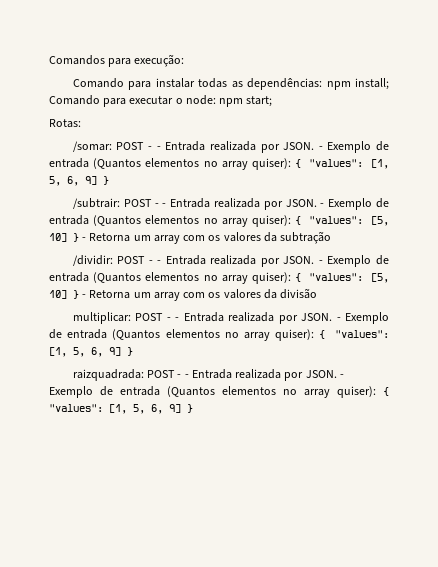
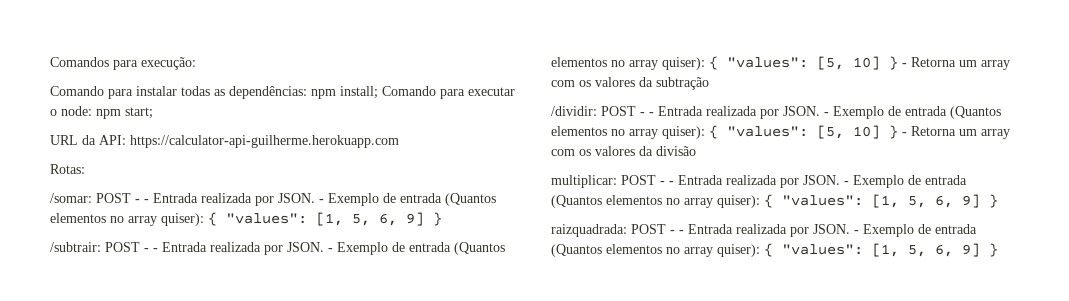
+ URL da API: https://calculator-api-guilherme.herokuapp.com

